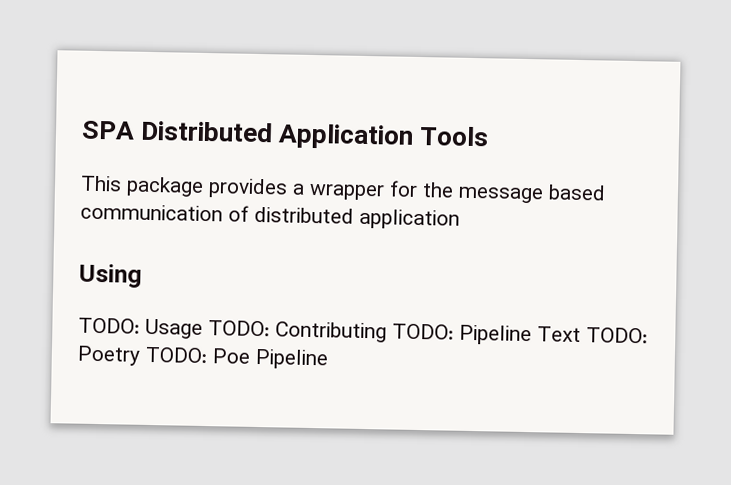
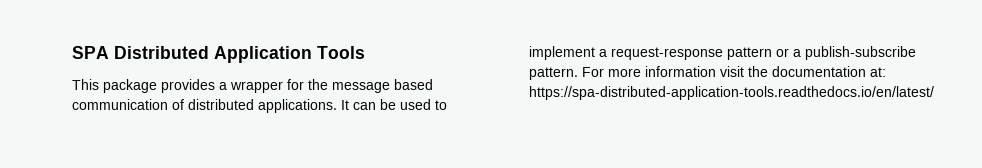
- This package provides a wrapper for the message based communication of distributed application
- Using
- TODO: Usage TODO: Contributing TODO: Pipeline Text TODO: Poetry TODO: Poe Pipeline
+ This package provides a wrapper for the message based communication of distributed applications. It can be used to implement a request-response pattern or a publish-subscribe pattern. For more information visit the documentation at: https://spa-distributed-application-tools.readthedocs.io/en/latest/

